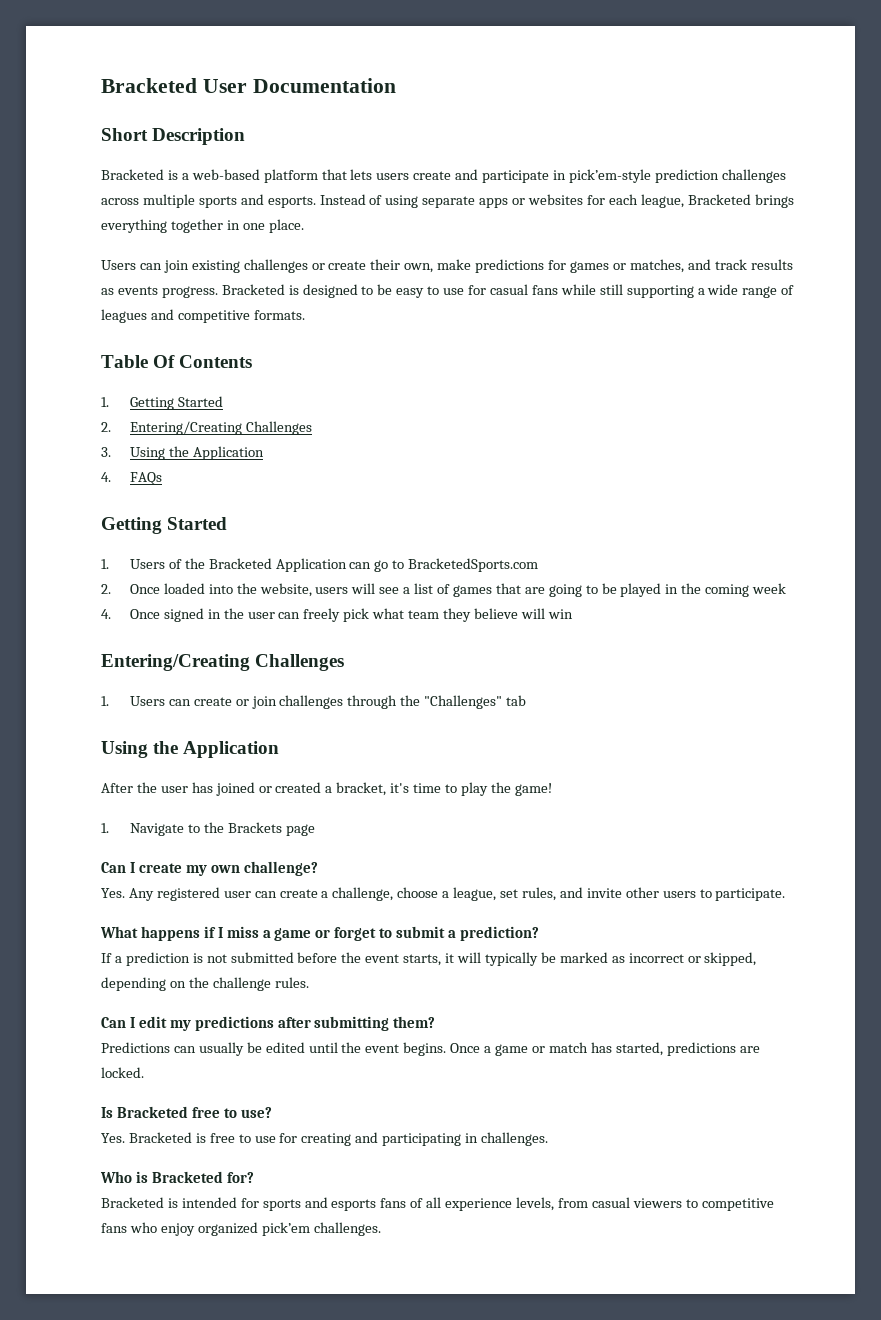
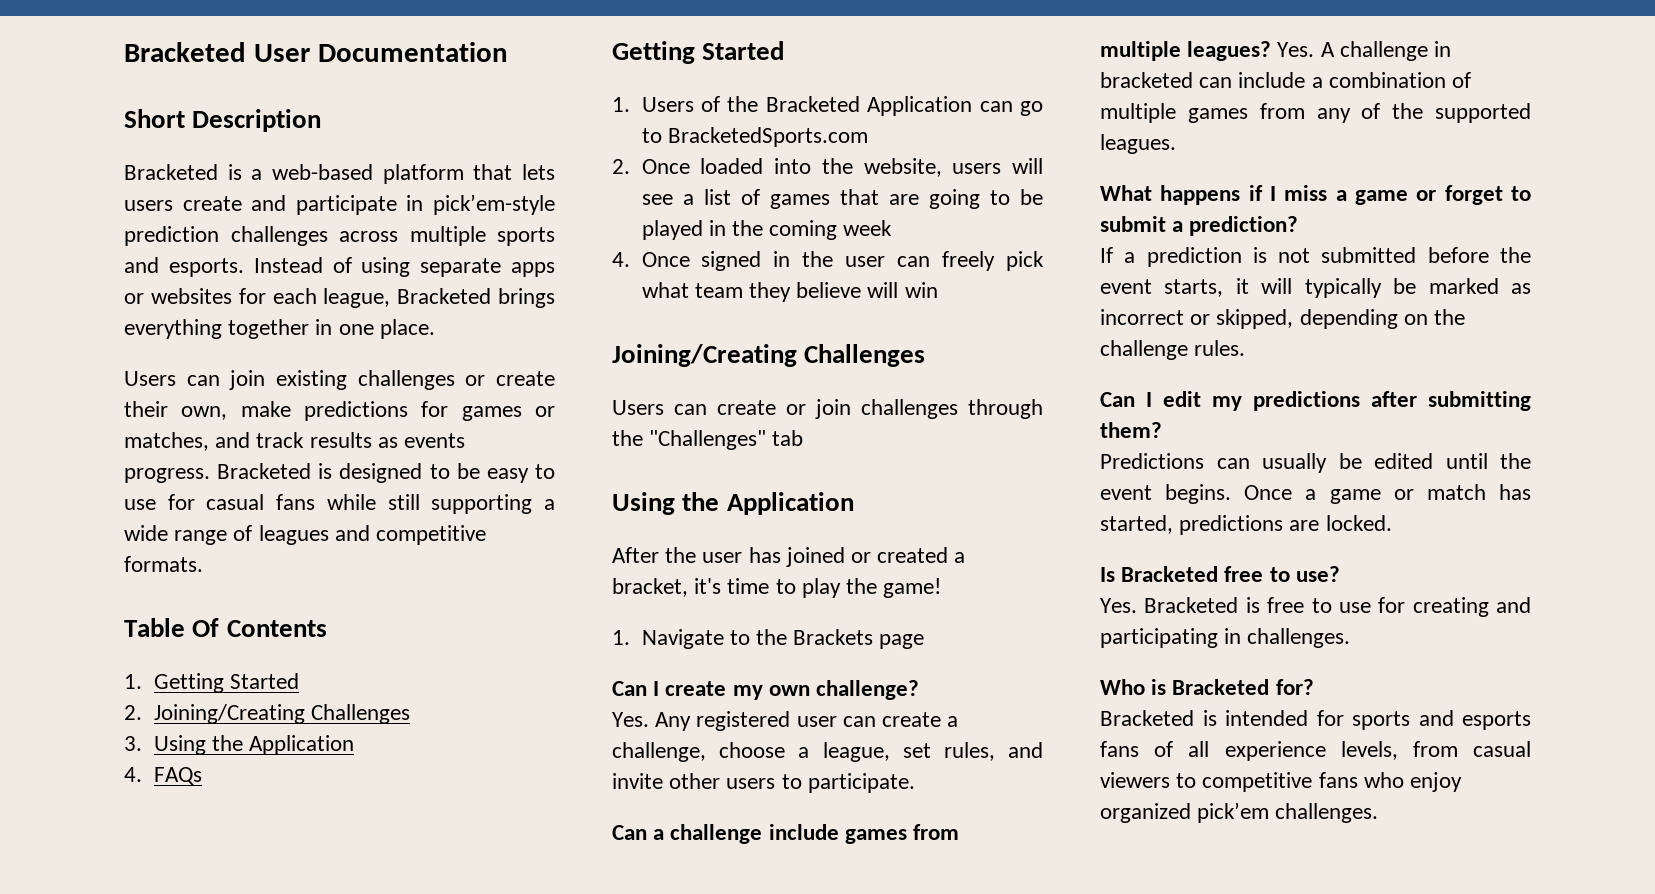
- 2. Entering/Creating Challenges
+ 2. Joining/Creating Challenges
  4. Once signed in the user can freely pick what team they believe will win
- Entering/Creating Challenges
- 1. Users can create or join challenges through the "Challenges" tab
+ Joining/Creating Challenges
+ Users can create or join challenges through the "Challenges" tab
+ Can a challenge include games from multiple leagues? Yes. A challenge in bracketed can include a combination of multiple games from any of the supported leagues.

